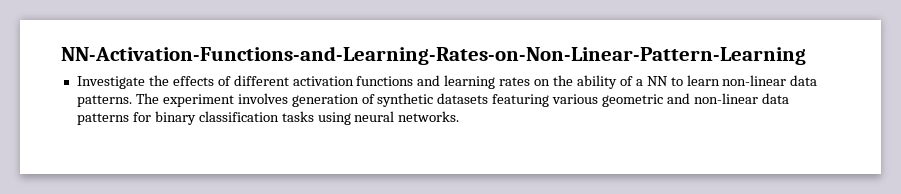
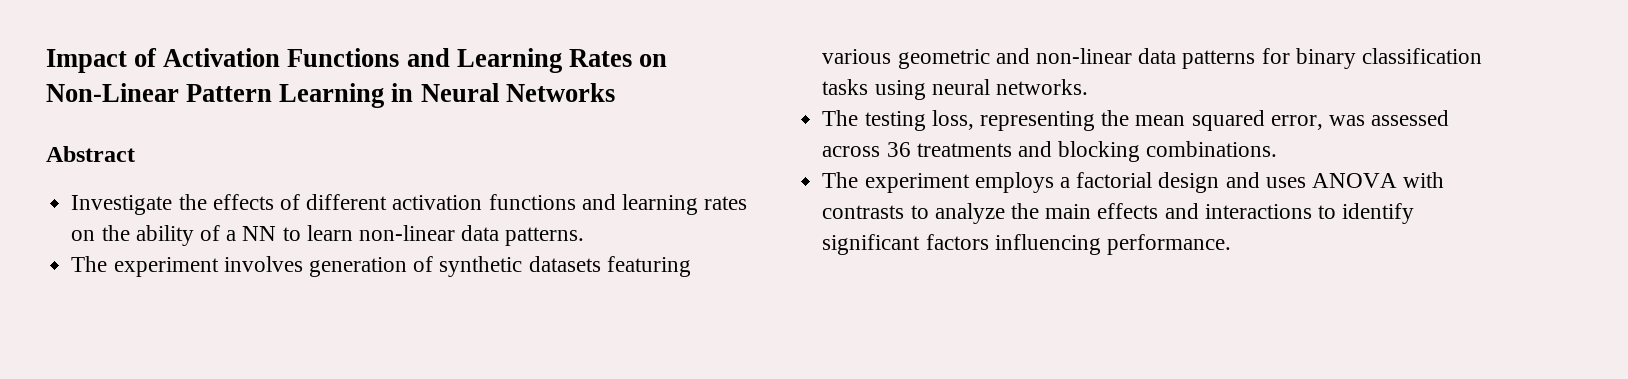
- NN-Activation-Functions-and-Learning-Rates-on-Non-Linear-Pattern-Learning
+ Impact of Activation Functions and Learning Rates on Non-Linear Pattern Learning in Neural Networks
+ Abstract
- Investigate the effects of different activation functions and learning rates on the ability of a NN to learn non-linear data patterns. The experiment involves generation of synthetic datasets featuring various geometric and non-linear data patterns for binary classification tasks using neural networks.
+ Investigate the effects of different activation functions and learning rates on the ability of a NN to learn non-linear data patterns.
+ The experiment involves generation of synthetic datasets featuring various geometric and non-linear data patterns for binary classification tasks using neural networks.
+ The testing loss, representing the mean squared error, was assessed across 36 treatments and blocking combinations.
+ The experiment employs a factorial design and uses ANOVA with contrasts to analyze the main effects and interactions to identify significant factors influencing performance.

